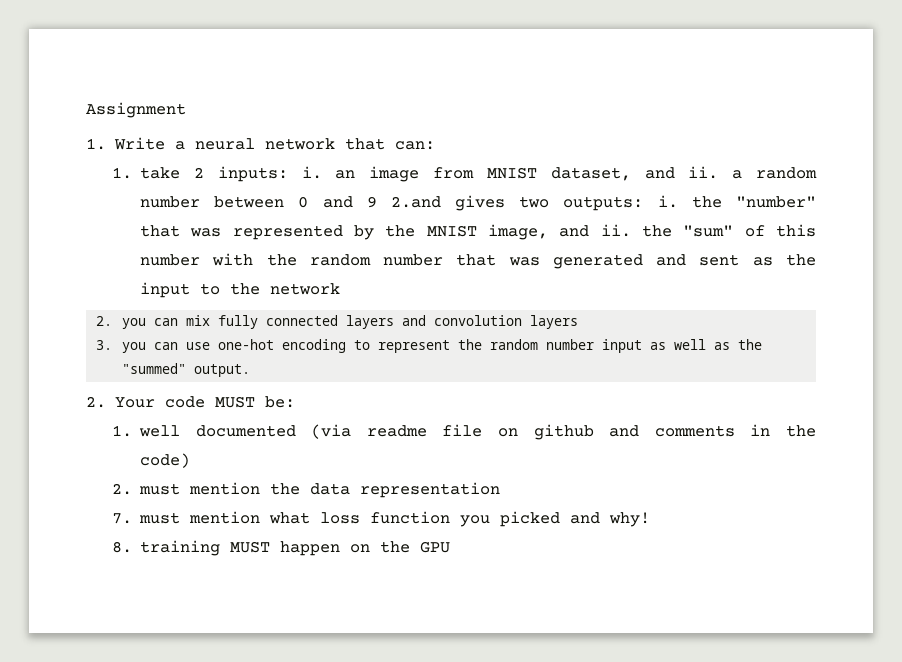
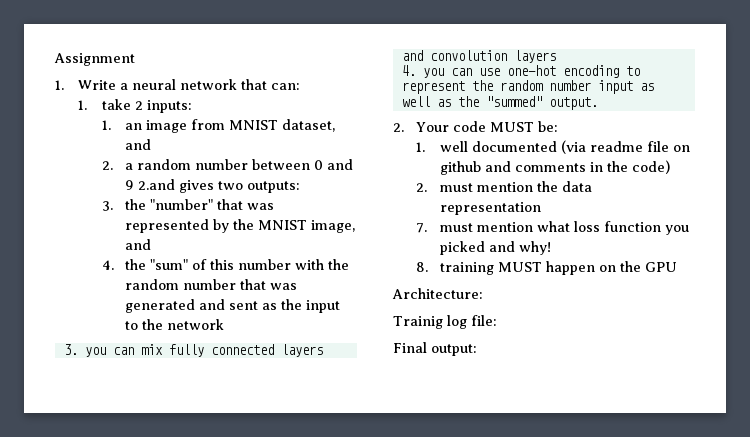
- 1. take 2 inputs: i. an image from MNIST dataset, and ii. a random number between 0 and 9 2.and gives two outputs: i. the "number" that was represented by the MNIST image, and ii. the "sum" of this number with the random number that was generated and sent as the input to the network
+ 1. take 2 inputs:
+ 1. an image from MNIST dataset, and
+ 2. a random number between 0 and 9 2.and gives two outputs:
+ 3. the "number" that was represented by the MNIST image, and
+ 4. the "sum" of this number with the random number that was generated and sent as the input to the network
- 2. you can mix fully connected layers and convolution layers
+ 3. you can mix fully connected layers and convolution layers
- 3. you can use one-hot encoding to represent the random number input as well as the "summed" output.
+ 4. you can use one-hot encoding to represent the random number input as well as the "summed" output.
+ Architecture:
+ Trainig log file:
+ Final output:

